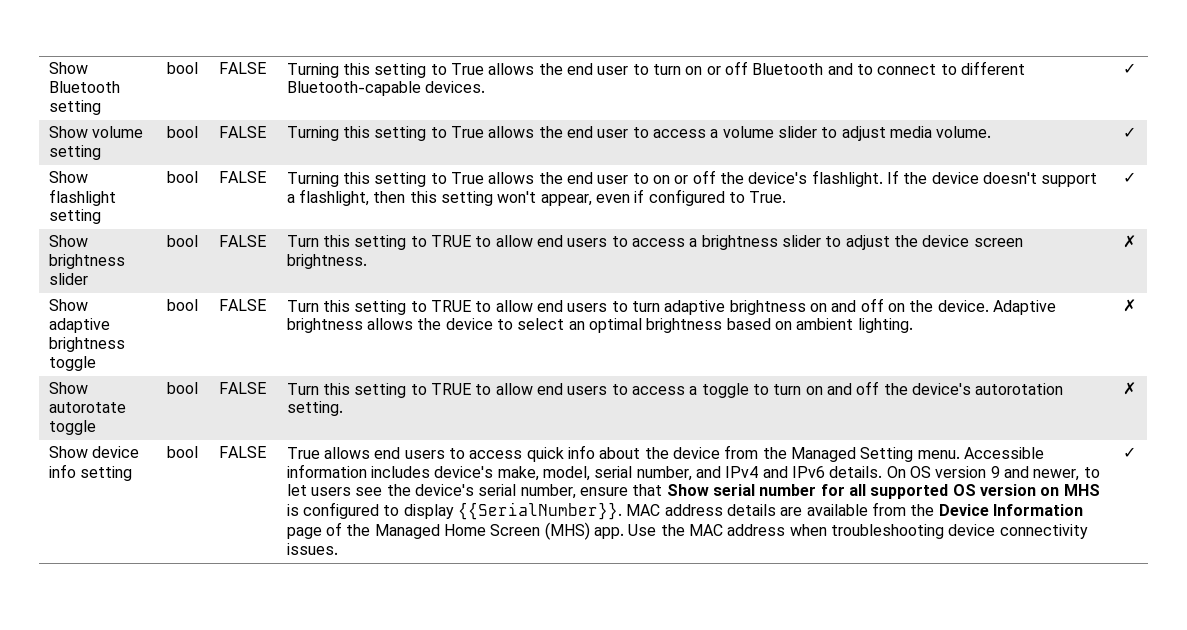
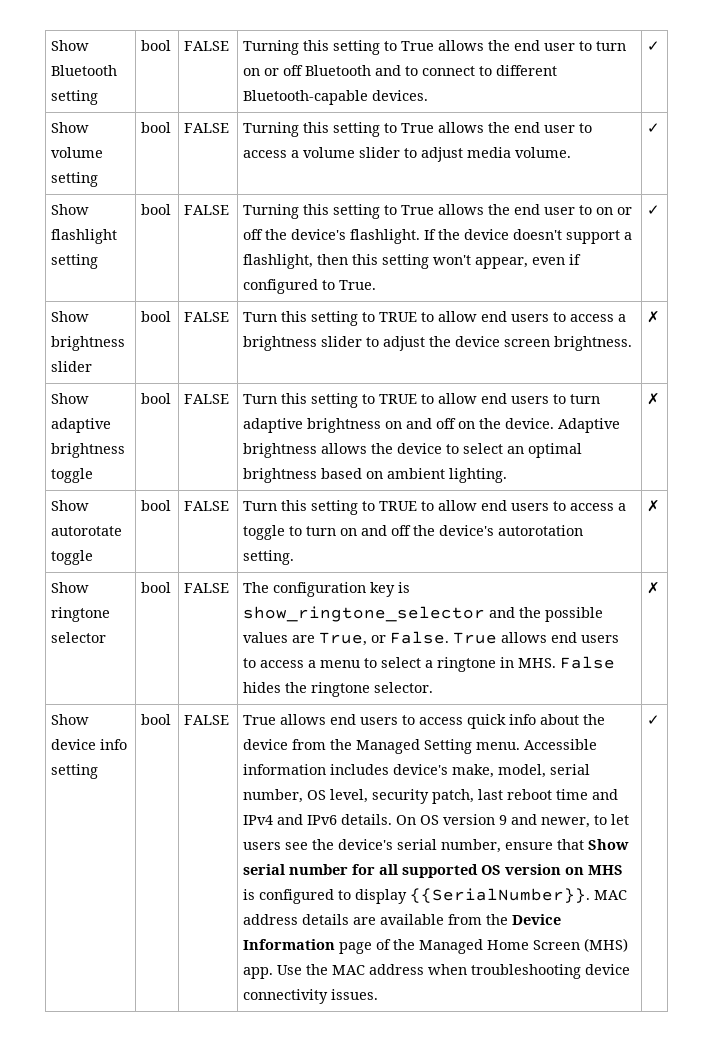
+ Show ringtone selector | bool | FALSE | The configuration key is show_ringtone_selector and the possible values are True, or False. True allows end users to access a menu to select a ringtone in MHS. False hides the ringtone selector. | ✗
- Accessible information includes device's make, model, serial number, and IPv4 and IPv6 details.
+ Accessible information includes device's make, model, serial number, OS level, security patch, last reboot time and IPv4 and IPv6 details.

